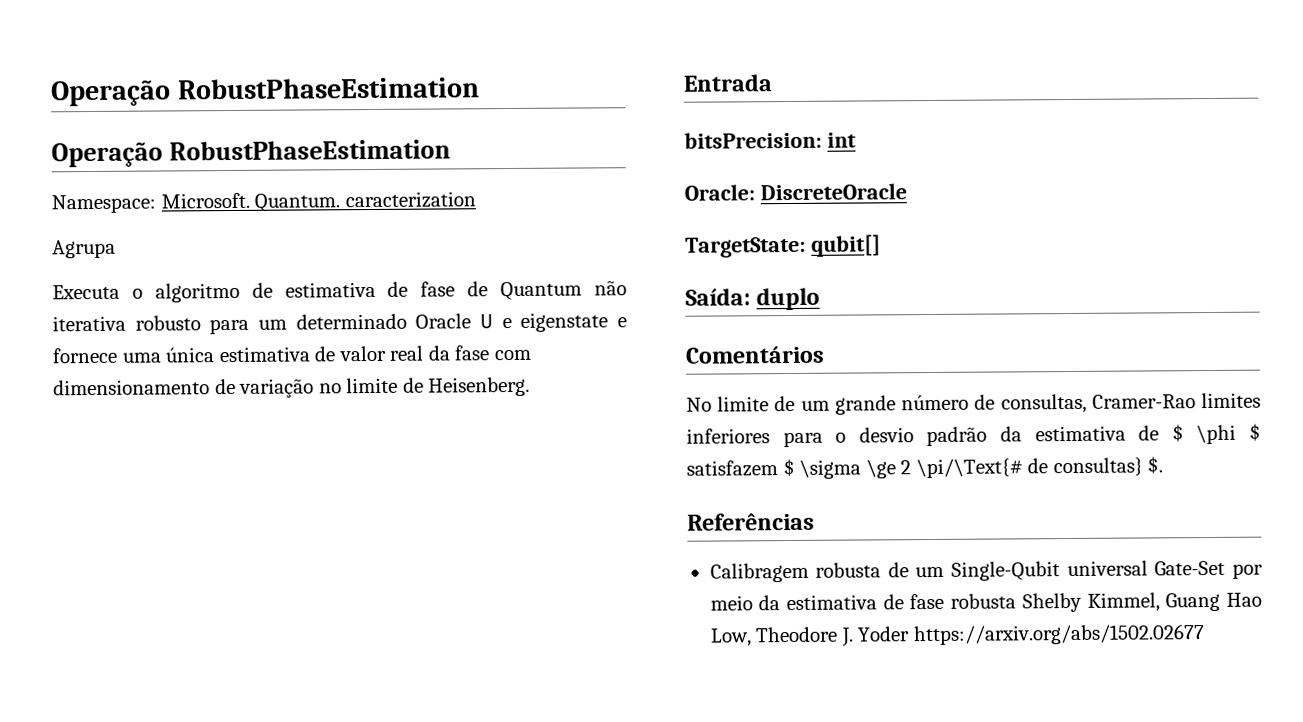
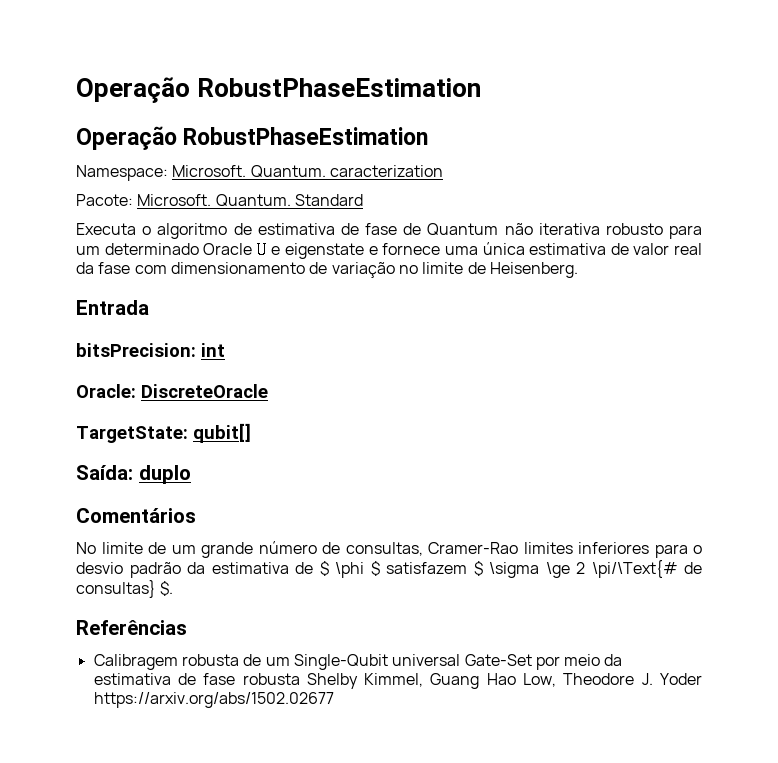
- Agrupa
+ Pacote: Microsoft. Quantum. Standard

